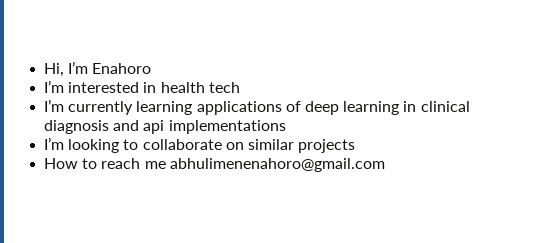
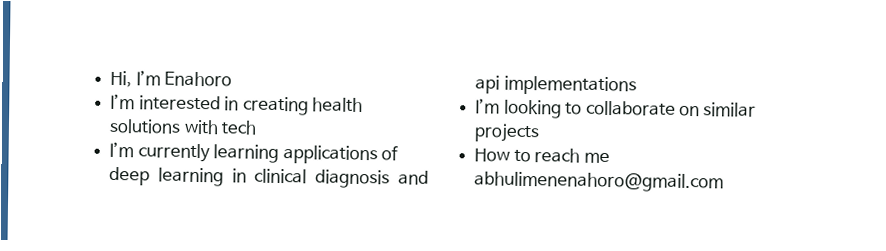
- I’m interested in health tech
+ I’m interested in creating health solutions with tech

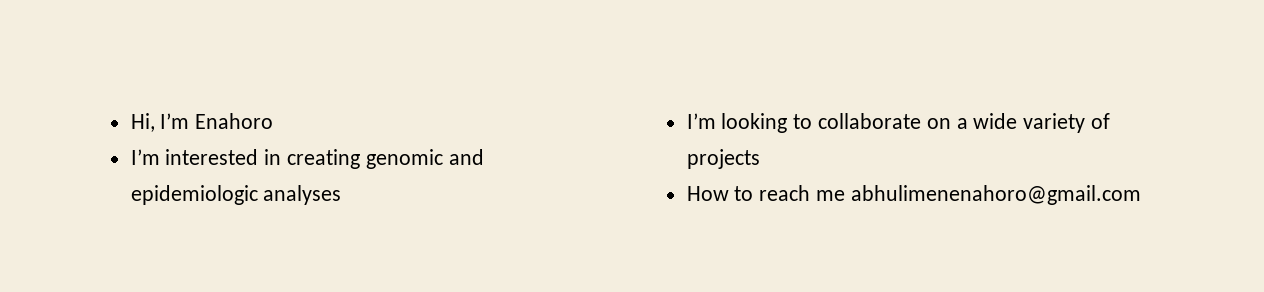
- I’m interested in creating health solutions with tech
- I’m currently learning applications of deep learning in clinical diagnosis and api implementations
+ I’m interested in creating genomic and epidemiologic analyses
- I’m looking to collaborate on similar projects
+ I’m looking to collaborate on a wide variety of projects

